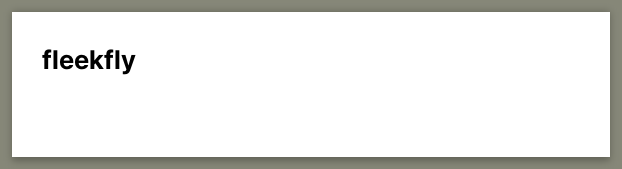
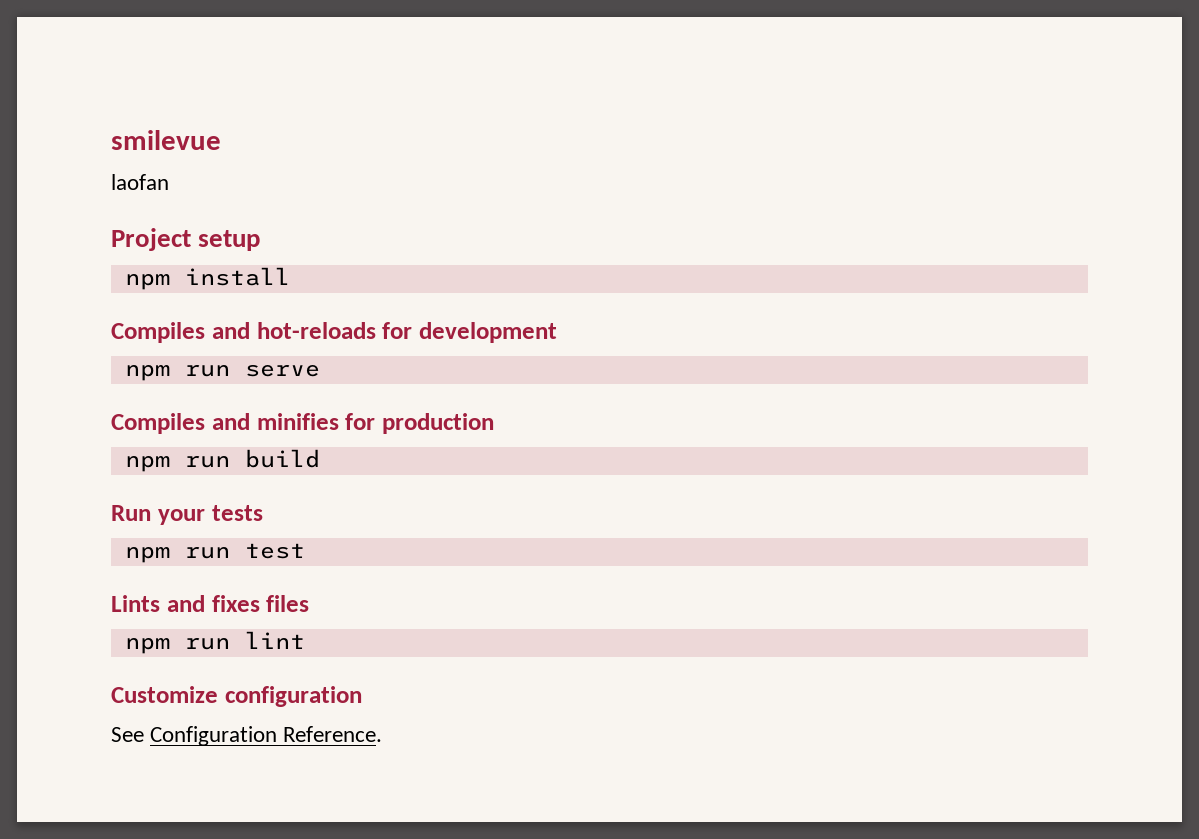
- fleekfly
+ smilevue
+ laofan
+ Project setup
+ npm install
+ Compiles and hot-reloads for development
+ npm run serve
+ Compiles and minifies for production
+ npm run build
+ Run your tests
+ npm run test
+ Lints and fixes files
+ npm run lint
+ Customize configuration
+ See Configuration Reference.

